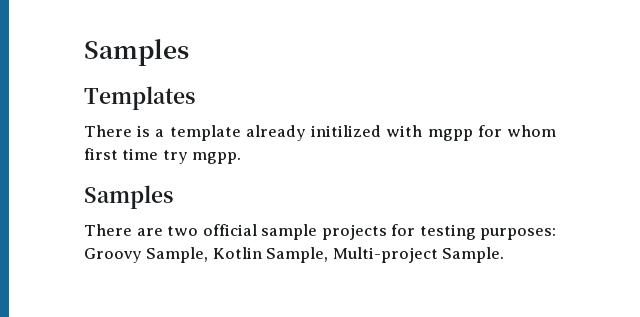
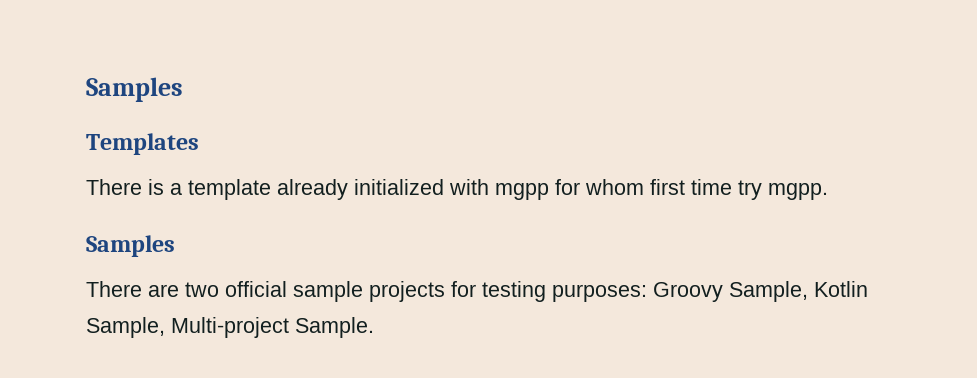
- There is a template already initilized with mgpp for whom first time try mgpp.
+ There is a template already initialized with mgpp for whom first time try mgpp.

